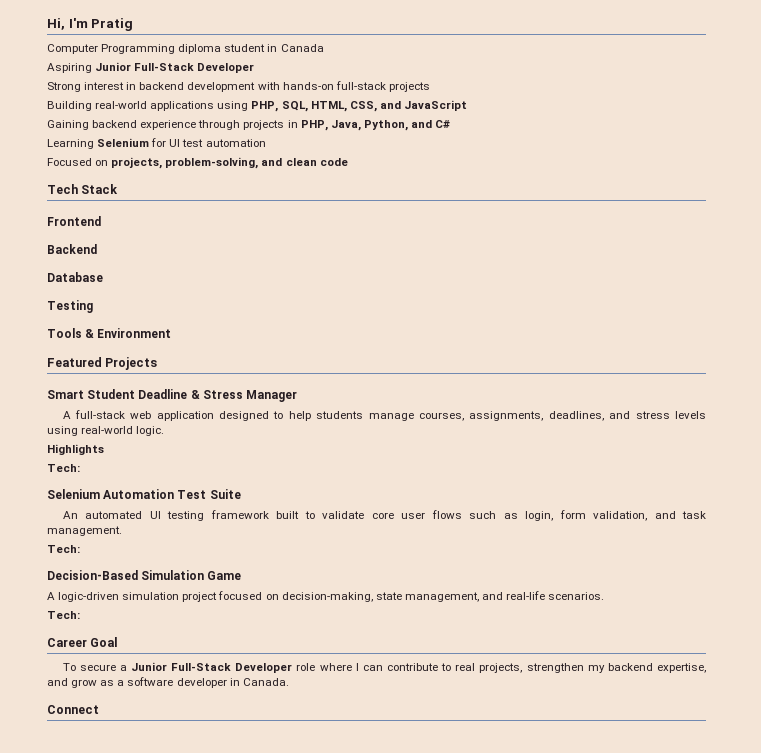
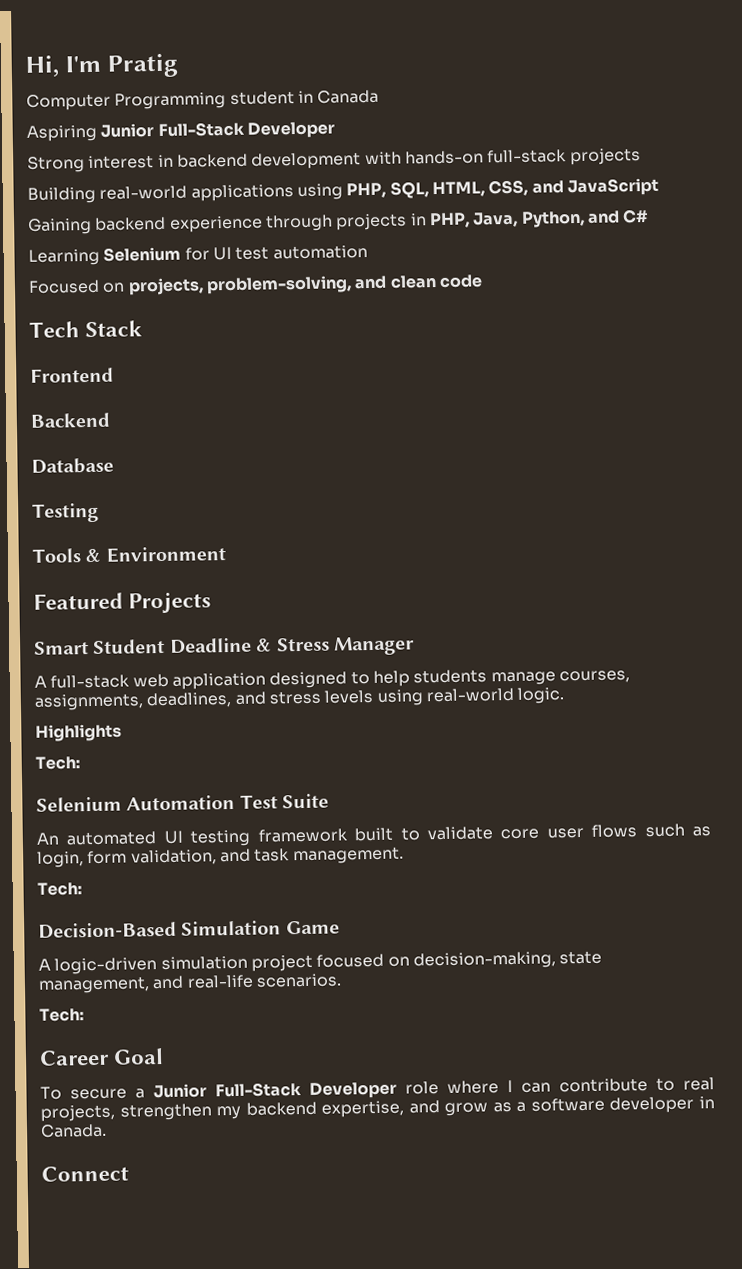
- Computer Programming diploma student in Canada
+ Computer Programming student in Canada

